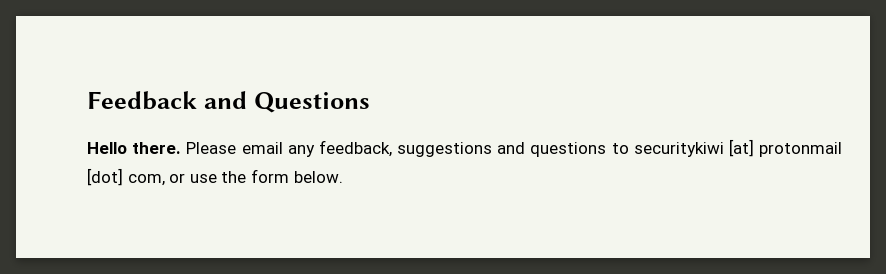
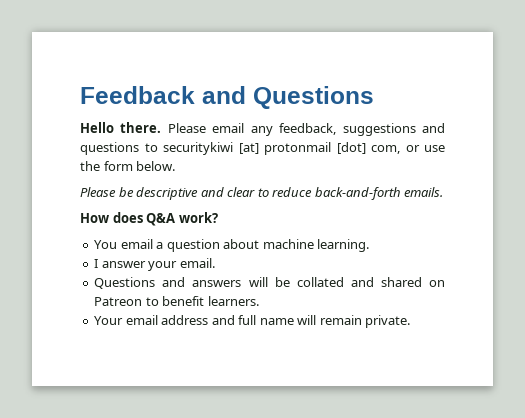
+ Please be descriptive and clear to reduce back-and-forth emails.
+ How does Q&A work?
+ You email a question about machine learning.
+ I answer your email.
+ Questions and answers will be collated and shared on Patreon to benefit learners.
+ Your email address and full name will remain private.

